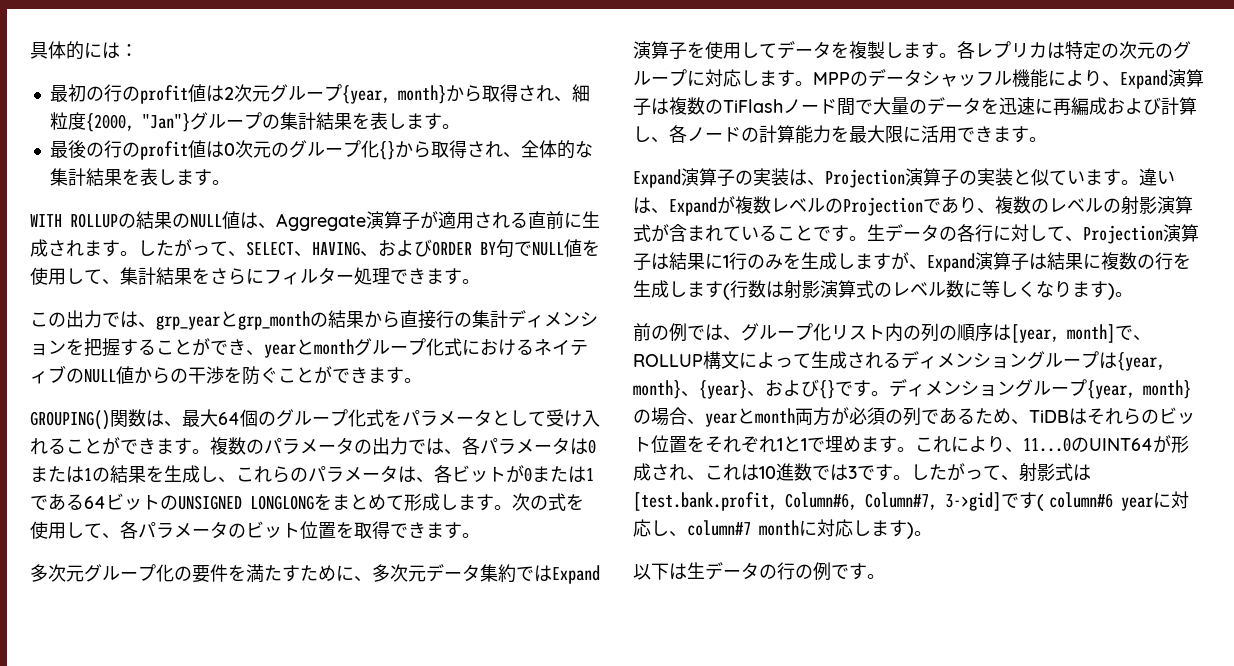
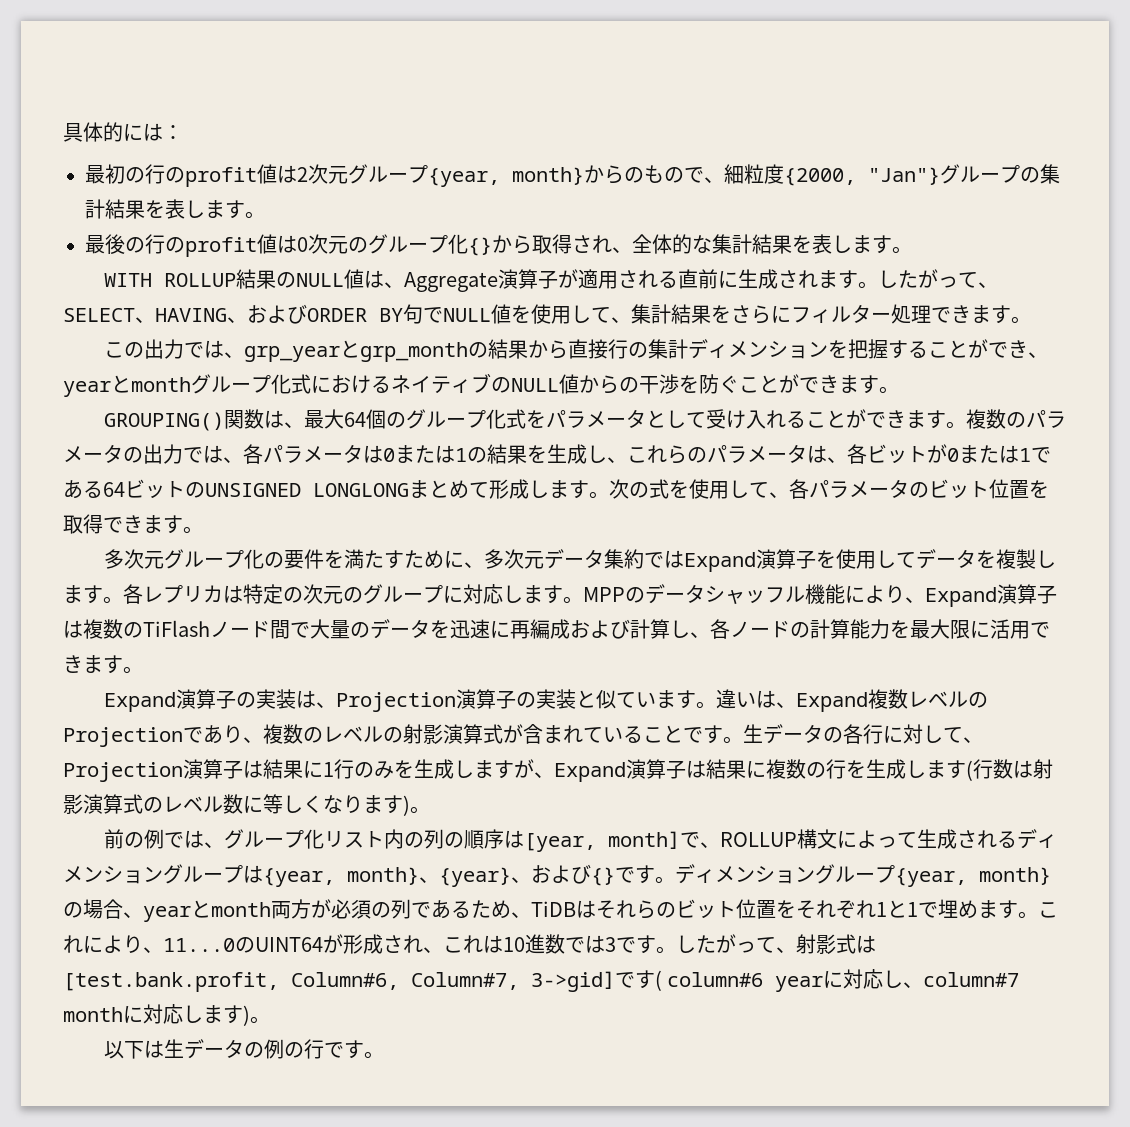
- 最初の行のprofit値は2次元グループ{year, month}から取得され、細粒度{2000, "Jan"}グループの集計結果を表します。
+ 最初の行のprofit値は2次元グループ{year, month}からのもので、細粒度{2000, "Jan"}グループの集計結果を表します。
- WITH ROLLUPの結果のNULL値は、Aggregate演算子が適用される直前に生成されます。
+ WITH ROLLUP結果のNULL値は、Aggregate演算子が適用される直前に生成されます。
- 複数のパラメータの出力では、各パラメータは0または1の結果を生成し、これらのパラメータは、各ビットが0または1である64ビットのUNSIGNED LONGLONGをまとめて形成します。
+ 複数のパラメータの出力では、各パラメータは0または1の結果を生成し、これらのパラメータは、各ビットが0または1である64ビットのUNSIGNED LONGLONGまとめて形成します。
- 違いは、Expandが複数レベルのProjectionであり、複数のレベルの射影演算式が含まれていることです。
+ 違いは、Expand複数レベルのProjectionであり、複数のレベルの射影演算式が含まれていることです。
- 以下は生データの行の例です。
+ 以下は生データの例の行です。

